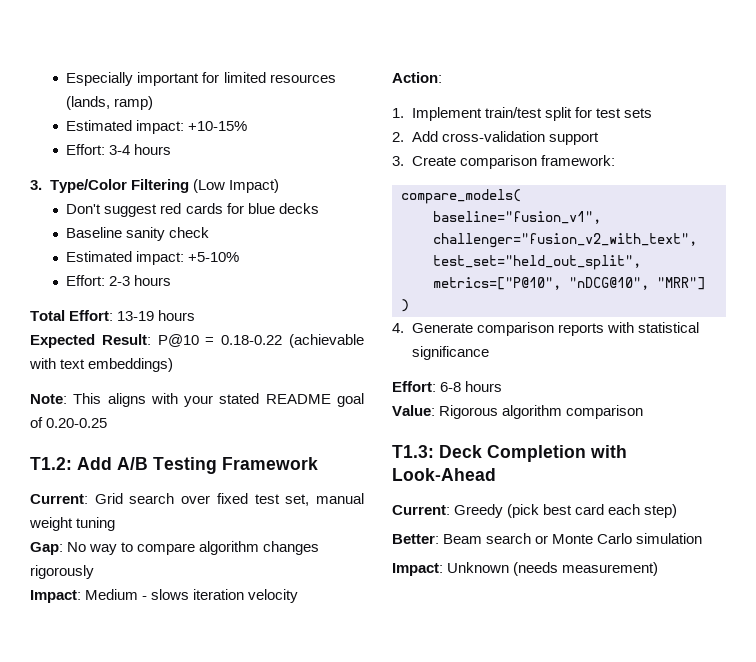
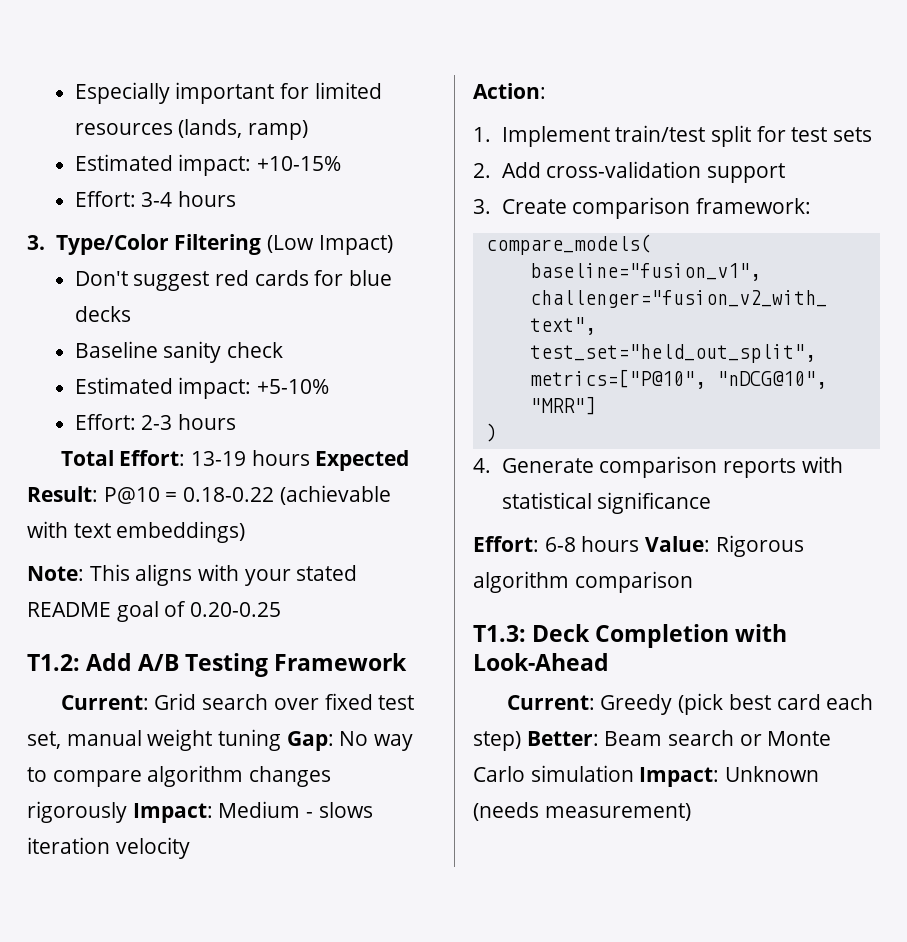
- Total Effort: 13-19 hours
- Expected Result: P@10 = 0.18-0.22 (achievable with text embeddings)
+ Total Effort: 13-19 hours Expected Result: P@10 = 0.18-0.22 (achievable with text embeddings)
- Current: Grid search over fixed test set, manual weight tuning
- Gap: No way to compare algorithm changes rigorously
- Impact: Medium - slows iteration velocity
+ Current: Grid search over fixed test set, manual weight tuning Gap: No way to compare algorithm changes rigorously Impact: Medium - slows iteration velocity
- Effort: 6-8 hours
- Value: Rigorous algorithm comparison
+ Effort: 6-8 hours Value: Rigorous algorithm comparison
- Current: Greedy (pick best card each step)
- Better: Beam search or Monte Carlo simulation
- Impact: Unknown (needs measurement)
+ Current: Greedy (pick best card each step) Better: Beam search or Monte Carlo simulation Impact: Unknown (needs measurement)

